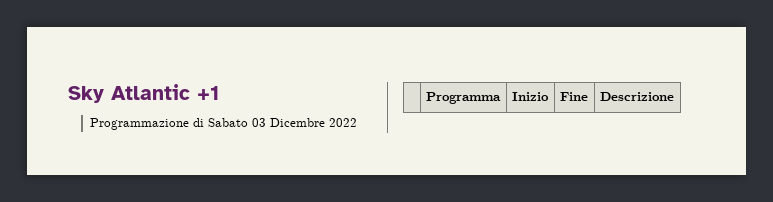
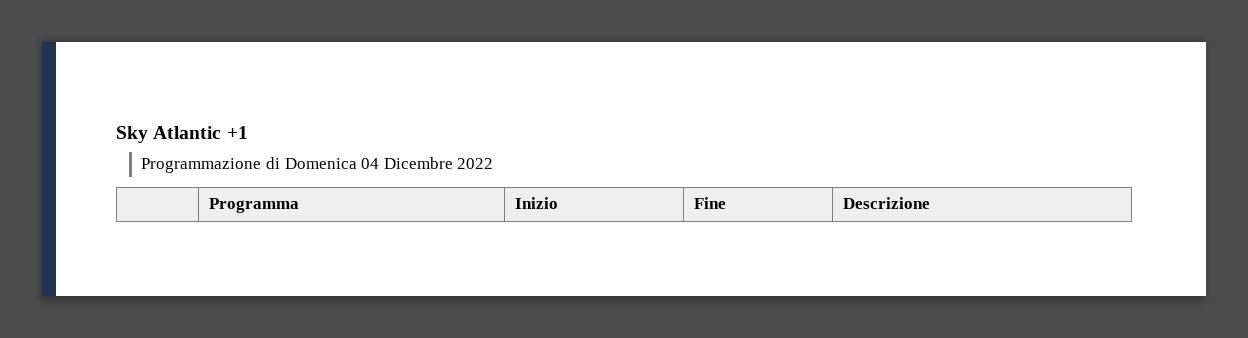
- Programmazione di Sabato 03 Dicembre 2022
+ Programmazione di Domenica 04 Dicembre 2022

